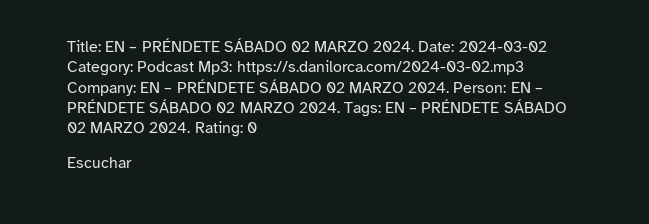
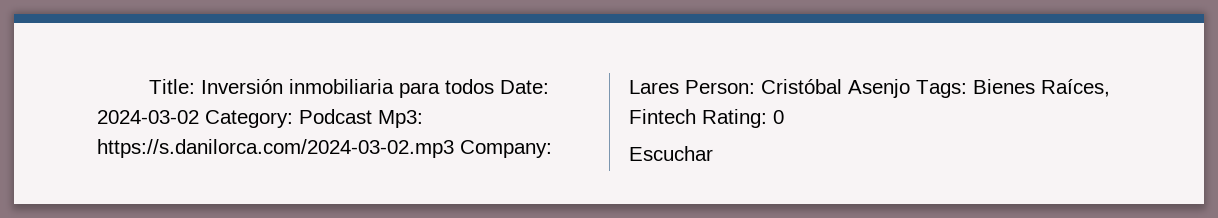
- Title: EN – PRÉNDETE SÁBADO 02 MARZO 2024. Date: 2024-03-02 Category: Podcast Mp3: https://s.danilorca.com/2024-03-02.mp3 Company: EN – PRÉNDETE SÁBADO 02 MARZO 2024. Person: EN – PRÉNDETE SÁBADO 02 MARZO 2024. Tags: EN – PRÉNDETE SÁBADO 02 MARZO 2024. Rating: 0
+ Title: Inversión inmobiliaria para todos Date: 2024-03-02 Category: Podcast Mp3: https://s.danilorca.com/2024-03-02.mp3 Company: Lares Person: Cristóbal Asenjo Tags: Bienes Raíces, Fintech Rating: 0

